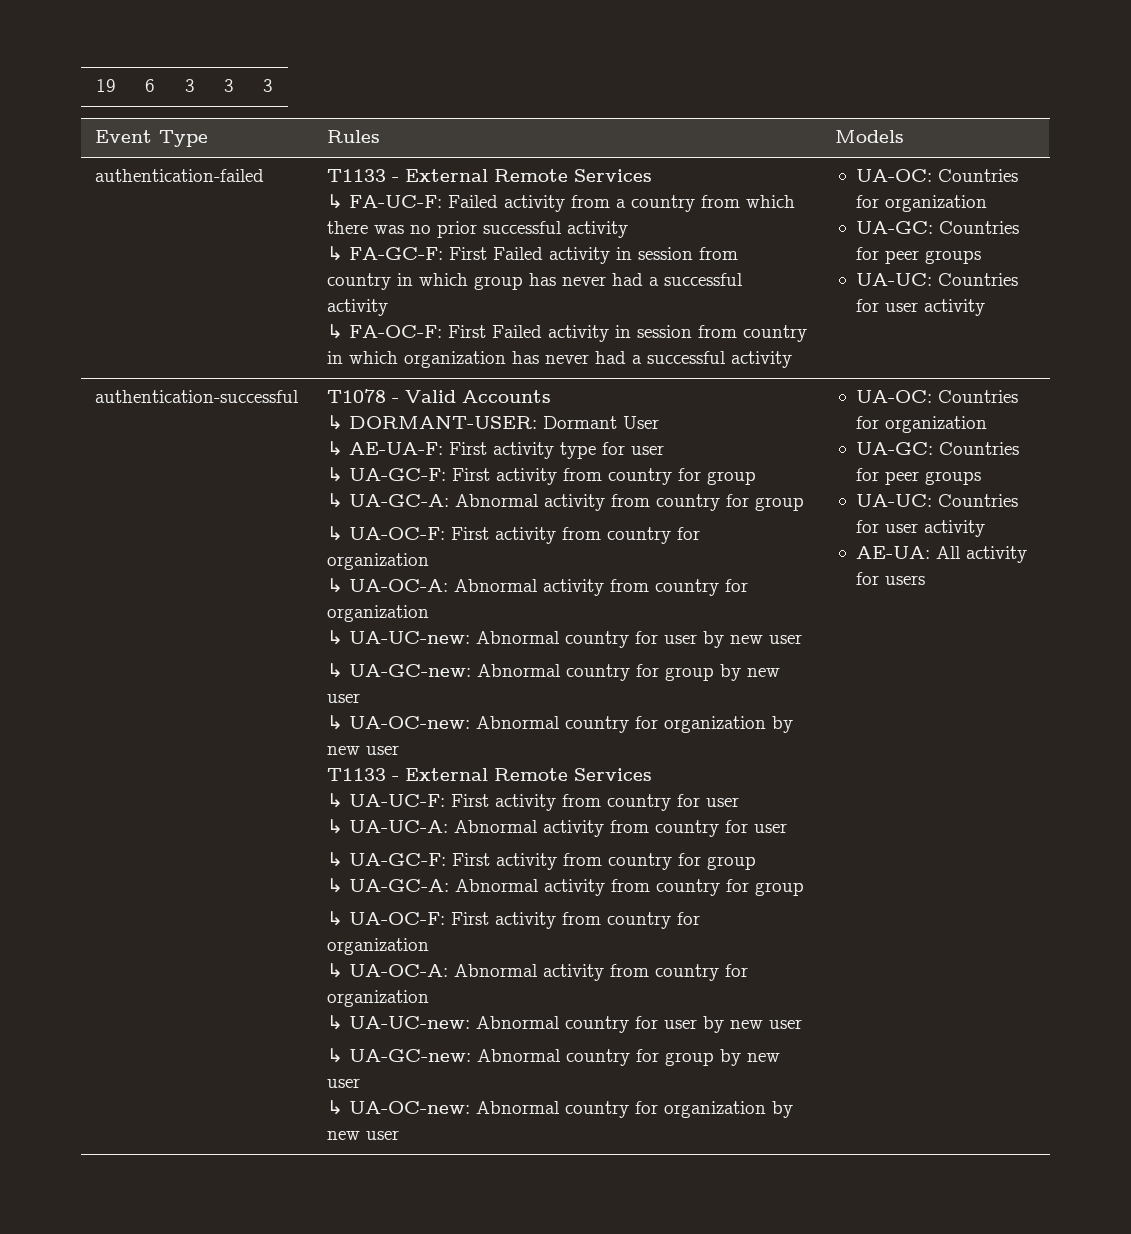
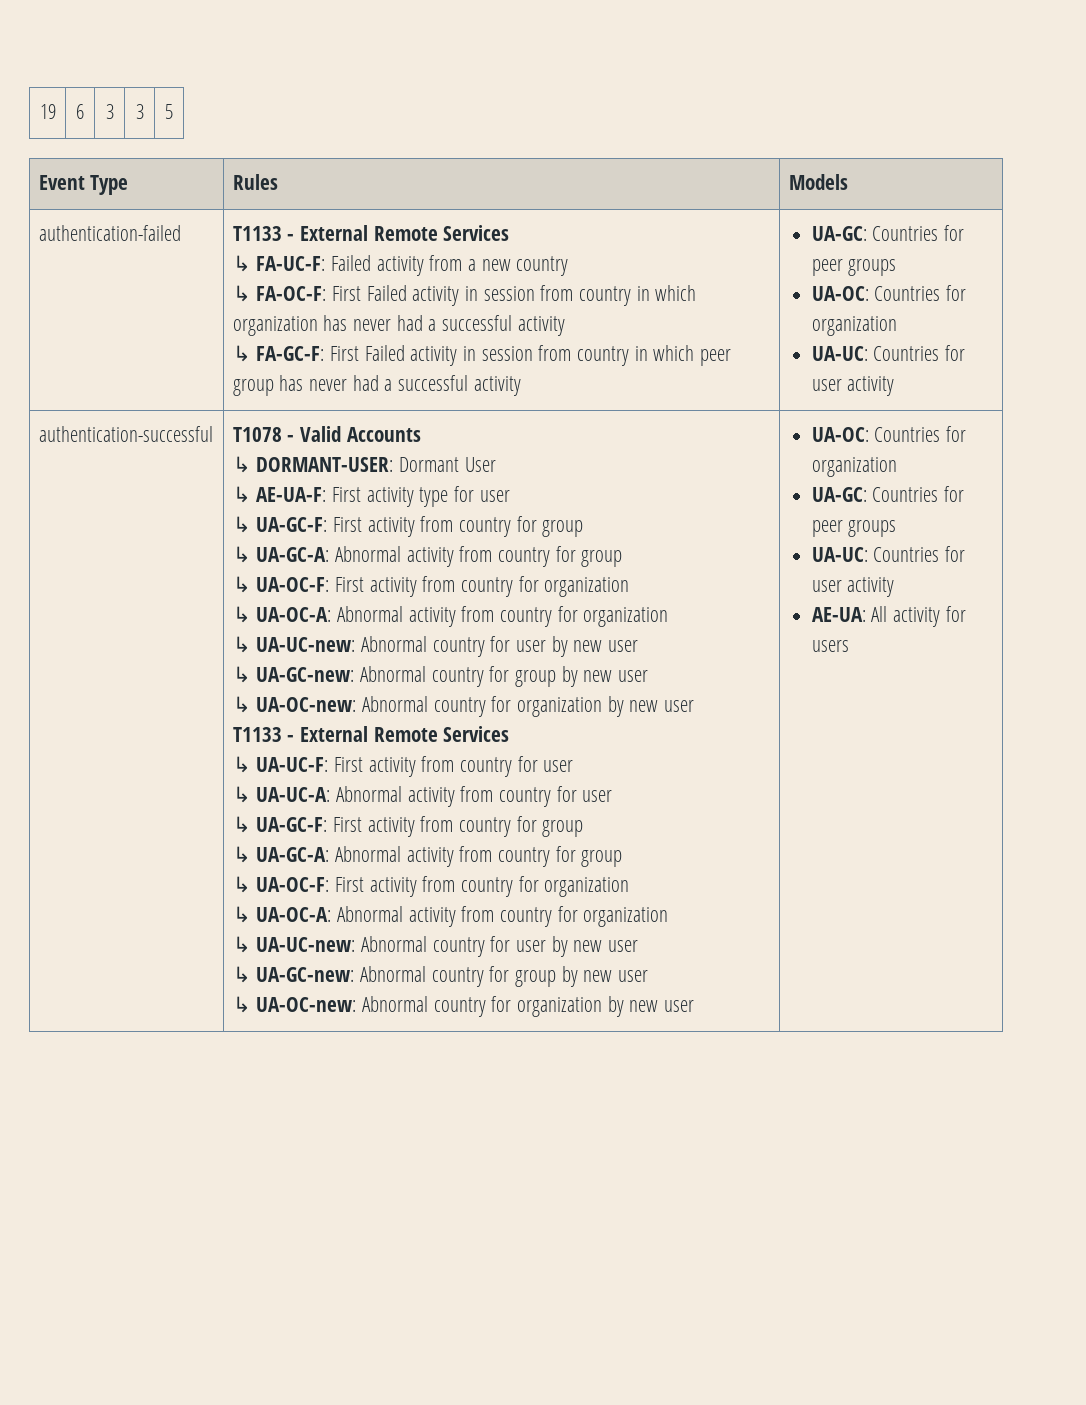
- 19 | 6 | 3 | 3 | 3
+ 19 | 6 | 3 | 3 | 5
- ↳ FA-UC-F: Failed activity from a country from which there was no prior successful activity
- ↳ FA-GC-F: First Failed activity in session from country in which group has never had a successful activity
+ ↳ FA-UC-F: Failed activity from a new country
- ↳ FA-OC-F: First Failed activity in session from country in which organization has never had a successful activity | UA-OC: Countries for organization
- UA-GC: Countries for peer groups
+ ↳ FA-OC-F: First Failed activity in session from country in which organization has never had a successful activity
+ ↳ FA-GC-F: First Failed activity in session from country in which peer group has never had a successful activity | UA-GC: Countries for peer groups
+ UA-OC: Countries for organization

